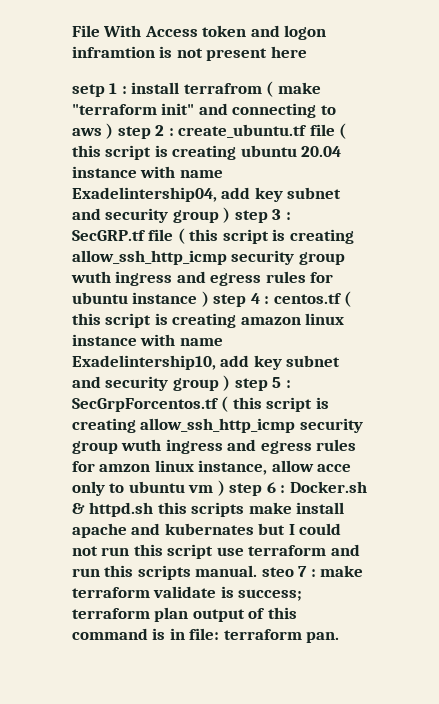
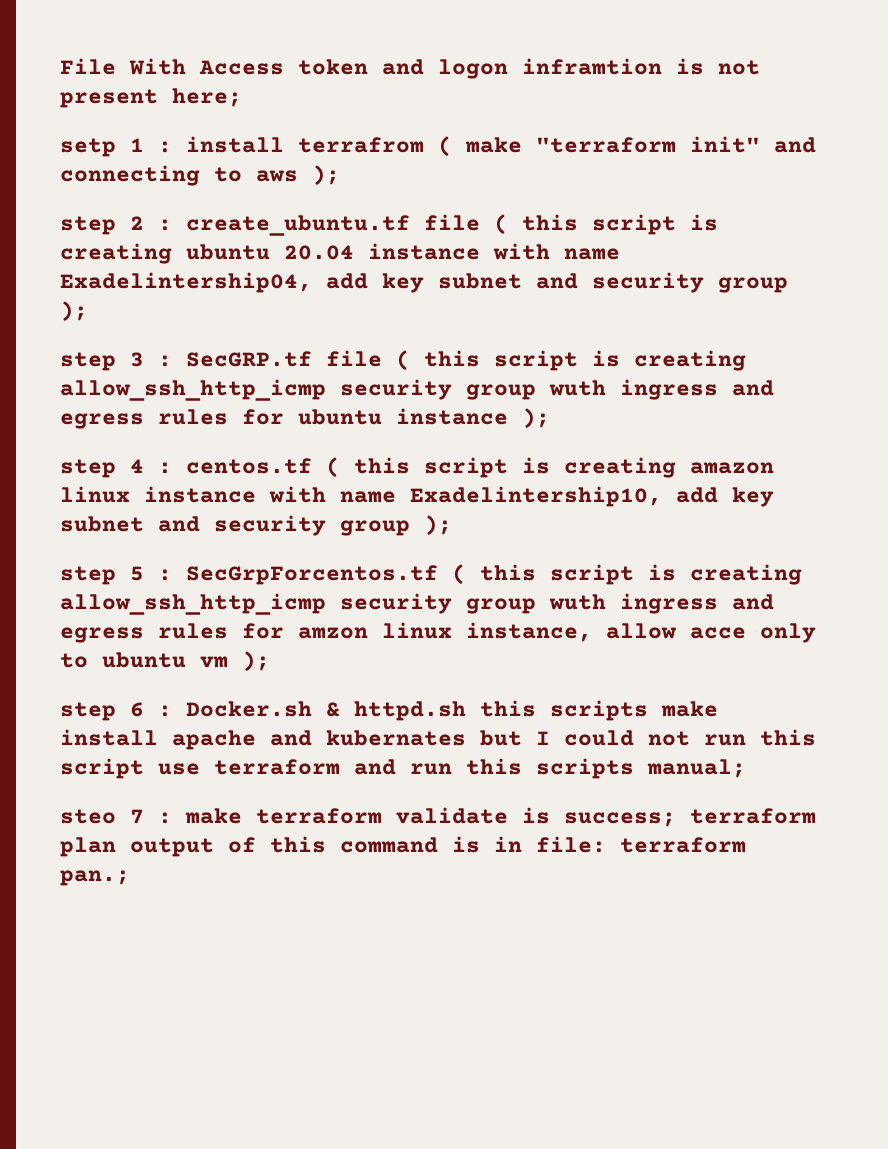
- File With Access token and logon inframtion is not present here
+ File With Access token and logon inframtion is not present here;
- install terrafrom ( make "terraform init" and connecting to aws ) step 2 :
+ install terrafrom ( make "terraform init" and connecting to aws );
+ step 2 :
- create_ubuntu.tf file ( this script is creating ubuntu 20.04 instance with name Exadelintership04, add key subnet and security group ) step 3 :
+ create_ubuntu.tf file ( this script is creating ubuntu 20.04 instance with name Exadelintership04, add key subnet and security group );
+ step 3 :
- SecGRP.tf file ( this script is creating allow_ssh_http_icmp security group wuth ingress and egress rules for ubuntu instance ) step 4 :
+ SecGRP.tf file ( this script is creating allow_ssh_http_icmp security group wuth ingress and egress rules for ubuntu instance );
+ step 4 :
- centos.tf ( this script is creating amazon linux instance with name Exadelintership10, add key subnet and security group ) step 5 :
+ centos.tf ( this script is creating amazon linux instance with name Exadelintership10, add key subnet and security group );
+ step 5 :
- SecGrpForcentos.tf ( this script is creating allow_ssh_http_icmp security group wuth ingress and egress rules for amzon linux instance, allow acce only to ubuntu vm ) step 6 :
+ SecGrpForcentos.tf ( this script is creating allow_ssh_http_icmp security group wuth ingress and egress rules for amzon linux instance, allow acce only to ubuntu vm );
+ step 6 :
- Docker.sh & httpd.sh this scripts make install apache and kubernates but I could not run this script use terraform and run this scripts manual. steo 7 :
+ Docker.sh & httpd.sh this scripts make install apache and kubernates but I could not run this script use terraform and run this scripts manual;
+ steo 7 :
- terraform pan.
+ terraform pan.;

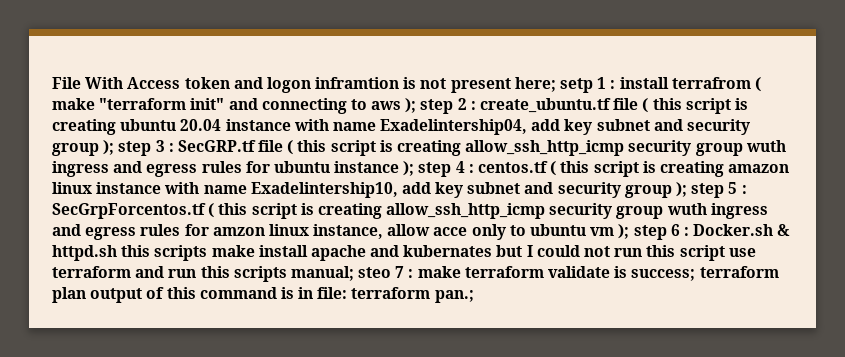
- File With Access token and logon inframtion is not present here;
- setp 1 :
+ File With Access token and logon inframtion is not present here; setp 1 :
- install terrafrom ( make "terraform init" and connecting to aws );
- step 2 :
+ install terrafrom ( make "terraform init" and connecting to aws ); step 2 :
- create_ubuntu.tf file ( this script is creating ubuntu 20.04 instance with name Exadelintership04, add key subnet and security group );
- step 3 :
+ create_ubuntu.tf file ( this script is creating ubuntu 20.04 instance with name Exadelintership04, add key subnet and security group ); step 3 :
- SecGRP.tf file ( this script is creating allow_ssh_http_icmp security group wuth ingress and egress rules for ubuntu instance );
- step 4 :
+ SecGRP.tf file ( this script is creating allow_ssh_http_icmp security group wuth ingress and egress rules for ubuntu instance ); step 4 :
- centos.tf ( this script is creating amazon linux instance with name Exadelintership10, add key subnet and security group );
- step 5 :
+ centos.tf ( this script is creating amazon linux instance with name Exadelintership10, add key subnet and security group ); step 5 :
- SecGrpForcentos.tf ( this script is creating allow_ssh_http_icmp security group wuth ingress and egress rules for amzon linux instance, allow acce only to ubuntu vm );
- step 6 :
+ SecGrpForcentos.tf ( this script is creating allow_ssh_http_icmp security group wuth ingress and egress rules for amzon linux instance, allow acce only to ubuntu vm ); step 6 :
- Docker.sh & httpd.sh this scripts make install apache and kubernates but I could not run this script use terraform and run this scripts manual;
- steo 7 :
+ Docker.sh & httpd.sh this scripts make install apache and kubernates but I could not run this script use terraform and run this scripts manual; steo 7 :

